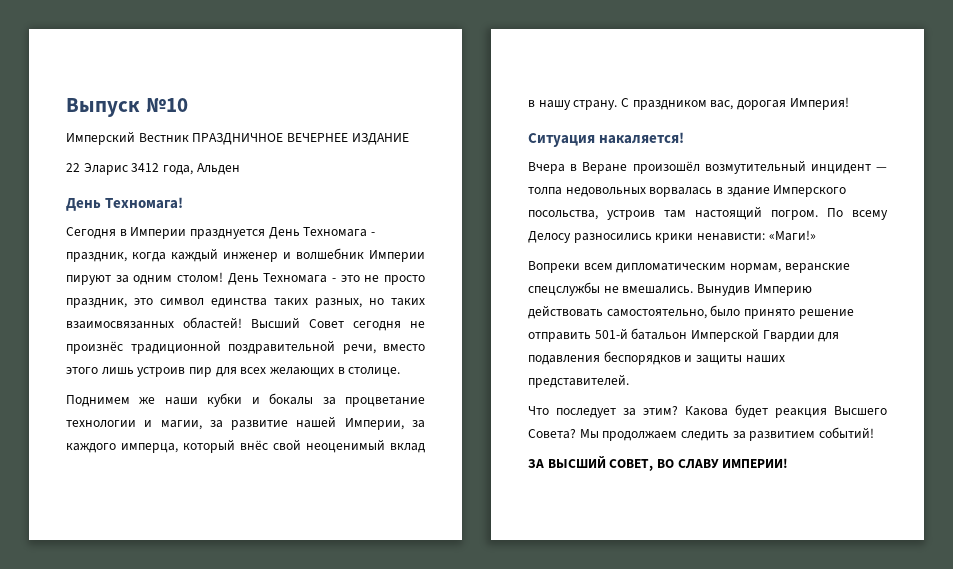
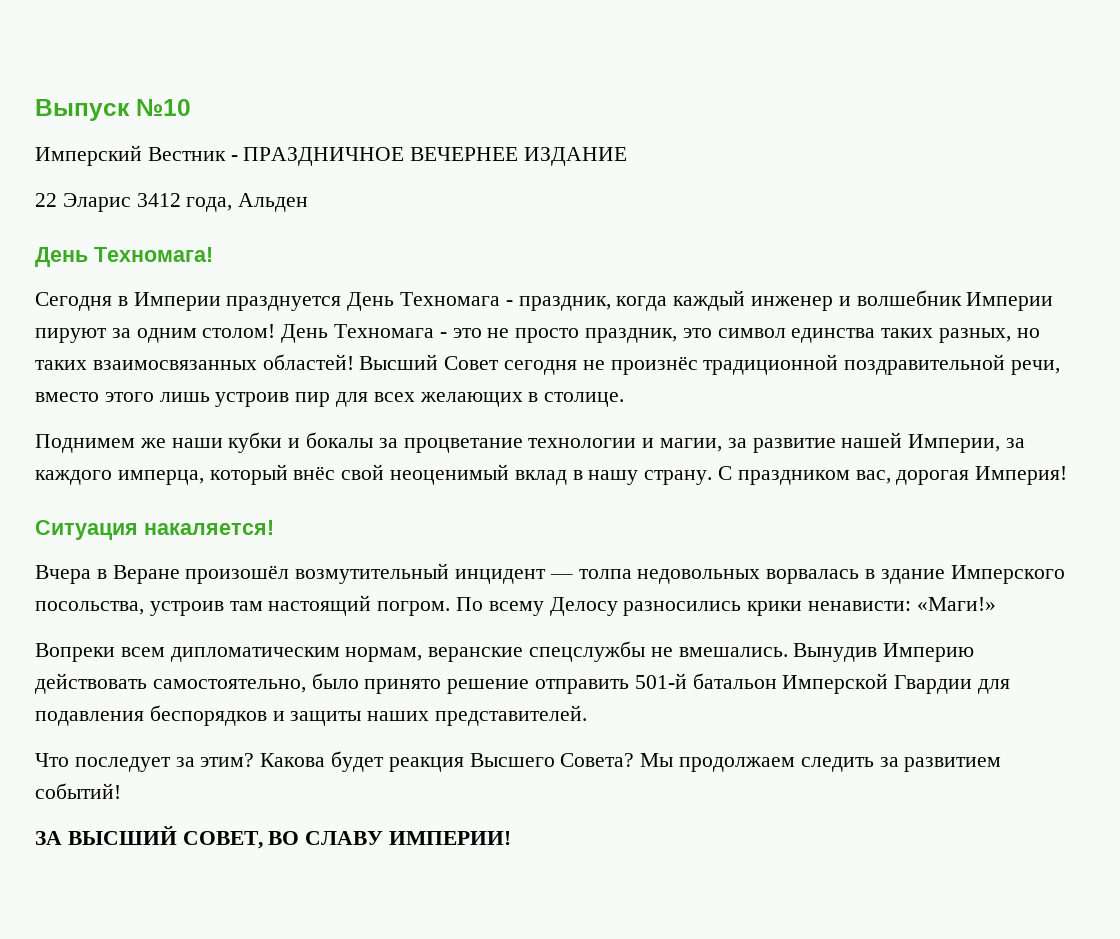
- Имперский Вестник ПРАЗДНИЧНОЕ ВЕЧЕРНЕЕ ИЗДАНИЕ
+ Имперский Вестник - ПРАЗДНИЧНОЕ ВЕЧЕРНЕЕ ИЗДАНИЕ

